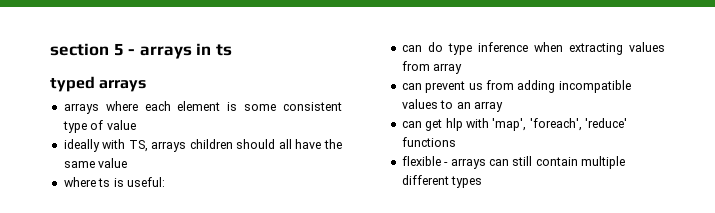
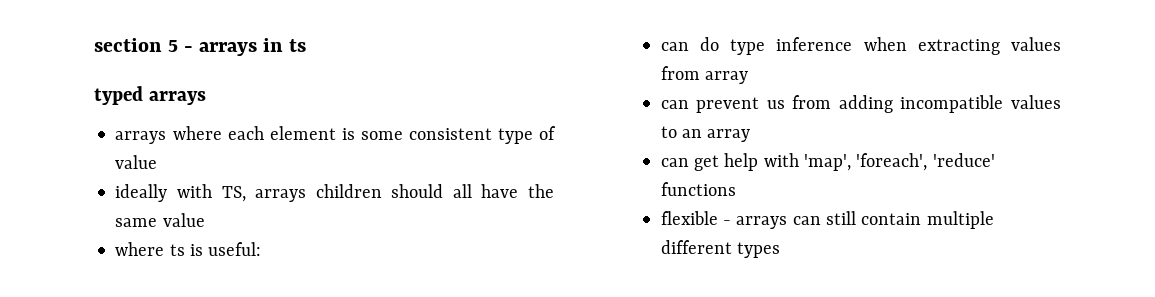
- can get hlp with 'map', 'foreach', 'reduce' functions
+ can get help with 'map', 'foreach', 'reduce' functions

